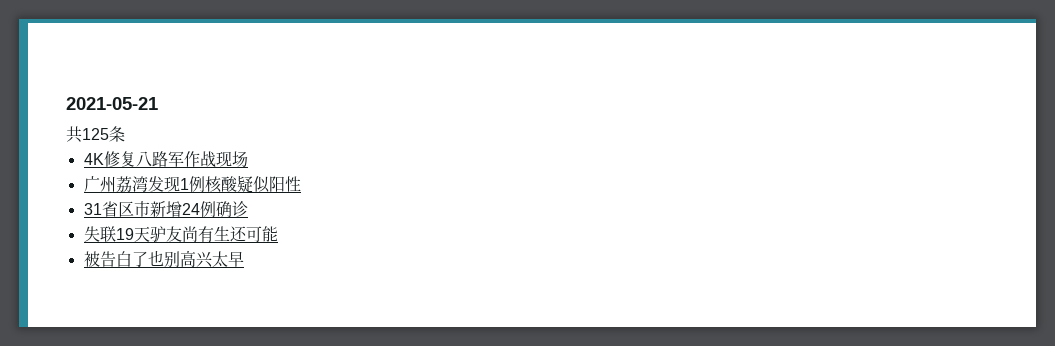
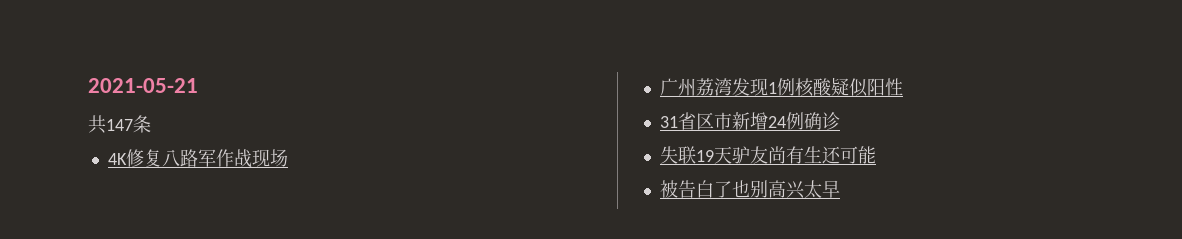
- 共125条
+ 共147条

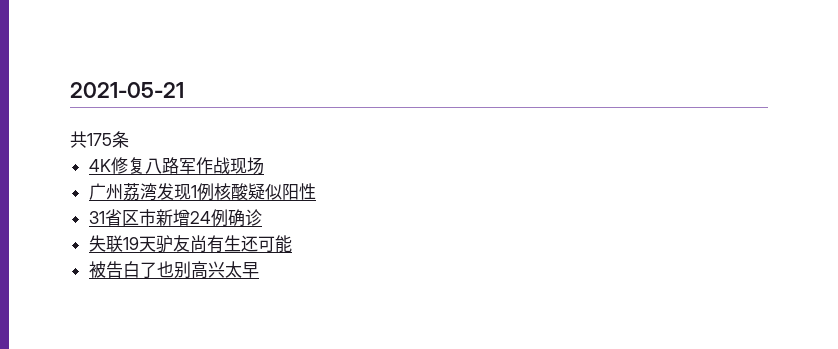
- 共147条
+ 共175条

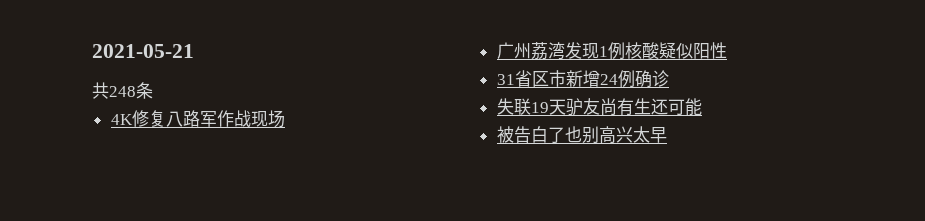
- 共175条
+ 共248条

